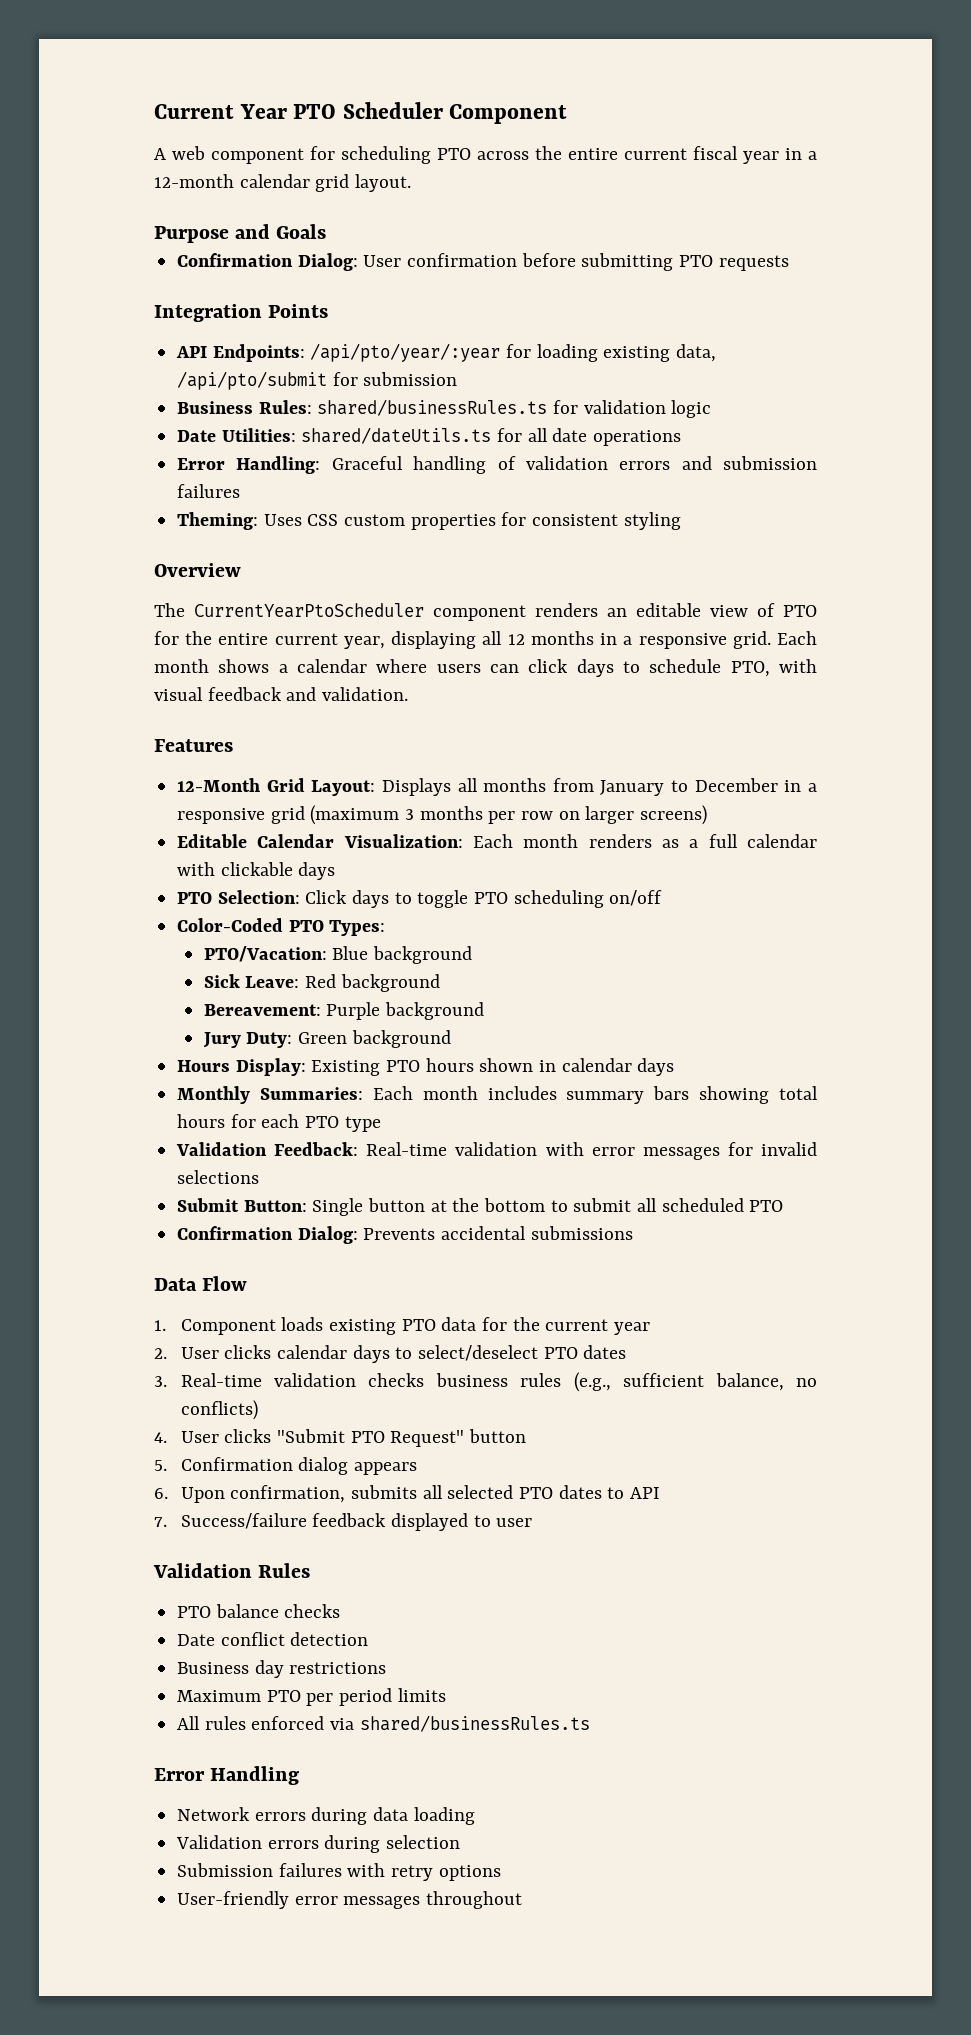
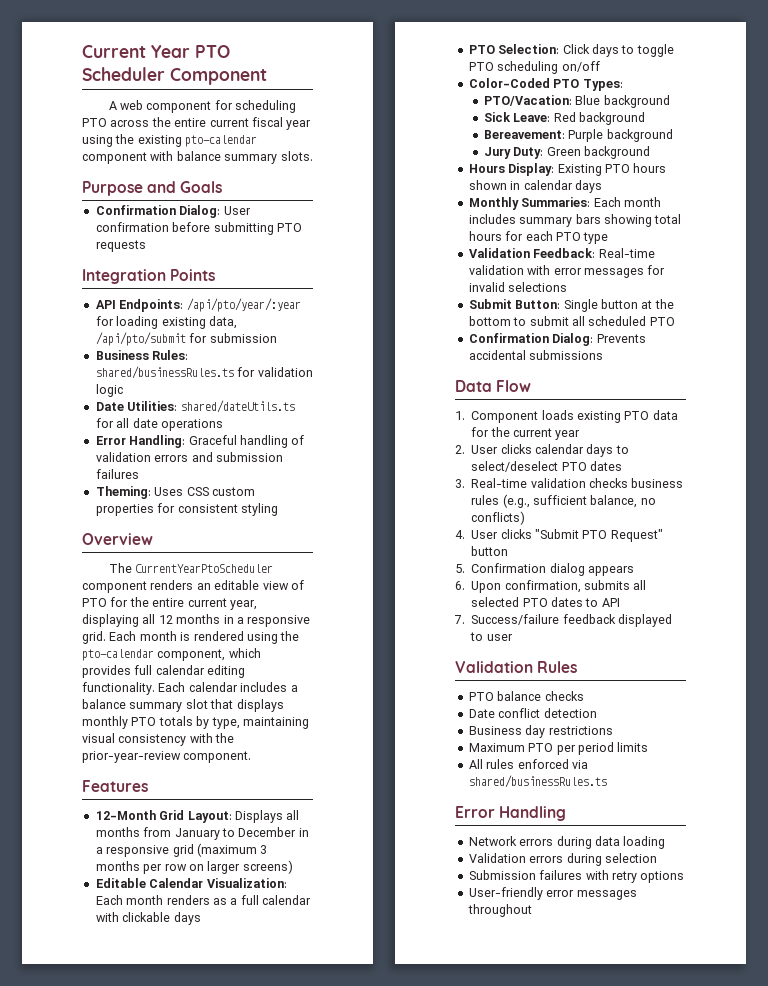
- A web component for scheduling PTO across the entire current fiscal year in a 12-month calendar grid layout.
+ A web component for scheduling PTO across the entire current fiscal year using the existing pto-calendar component with balance summary slots.
- Each month shows a calendar where users can click days to schedule PTO, with visual feedback and validation.
+ Each month is rendered using the pto-calendar component, which provides full calendar editing functionality. Each calendar includes a balance summary slot that displays monthly PTO totals by type, maintaining visual consistency with the prior-year-review component.

